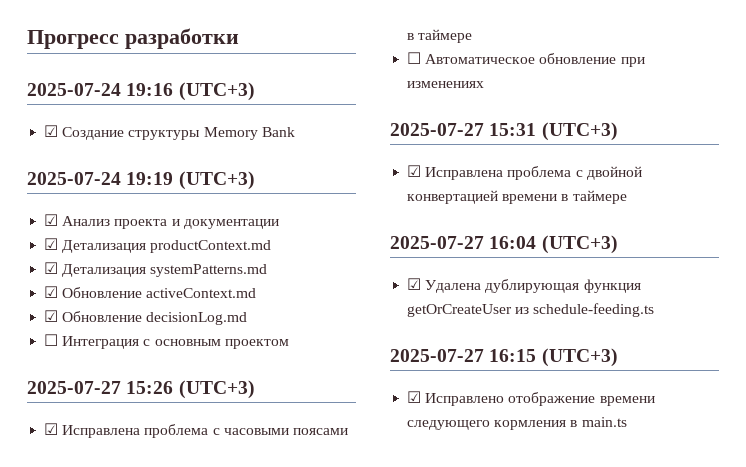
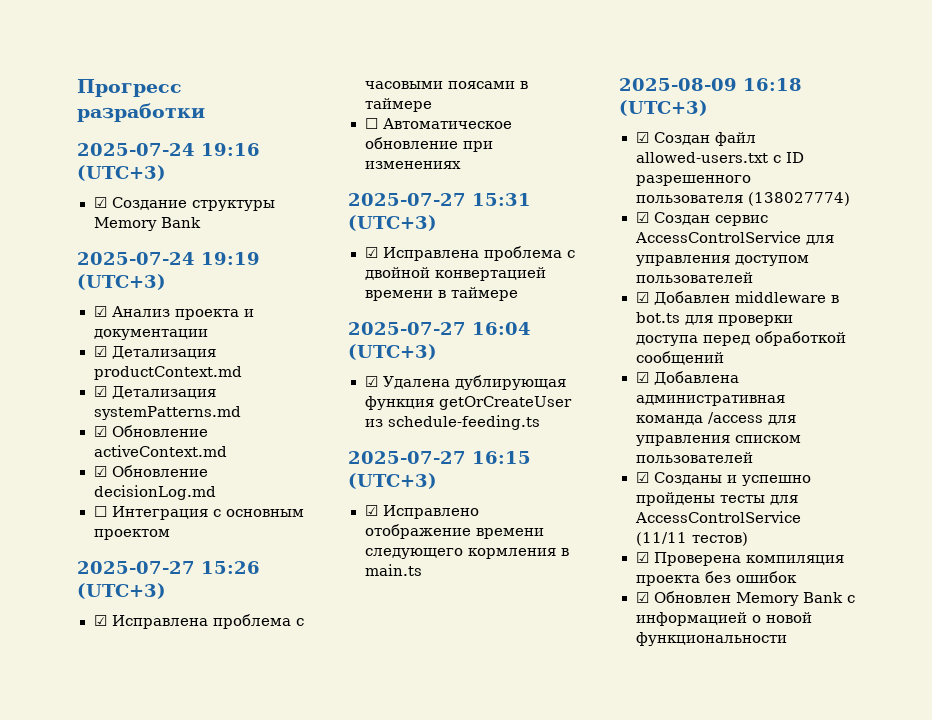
+ 2025-08-09 16:18 (UTC+3)
+ ☑ Создан файл allowed-users.txt с ID разрешенного пользователя (138027774)
+ ☑ Создан сервис AccessControlService для управления доступом пользователей
+ ☑ Добавлен middleware в bot.ts для проверки доступа перед обработкой сообщений
+ ☑ Добавлена административная команда /access для управления списком пользователей
+ ☑ Созданы и успешно пройдены тесты для AccessControlService (11/11 тестов)
+ ☑ Проверена компиляция проекта без ошибок
+ ☑ Обновлен Memory Bank с информацией о новой функциональности

